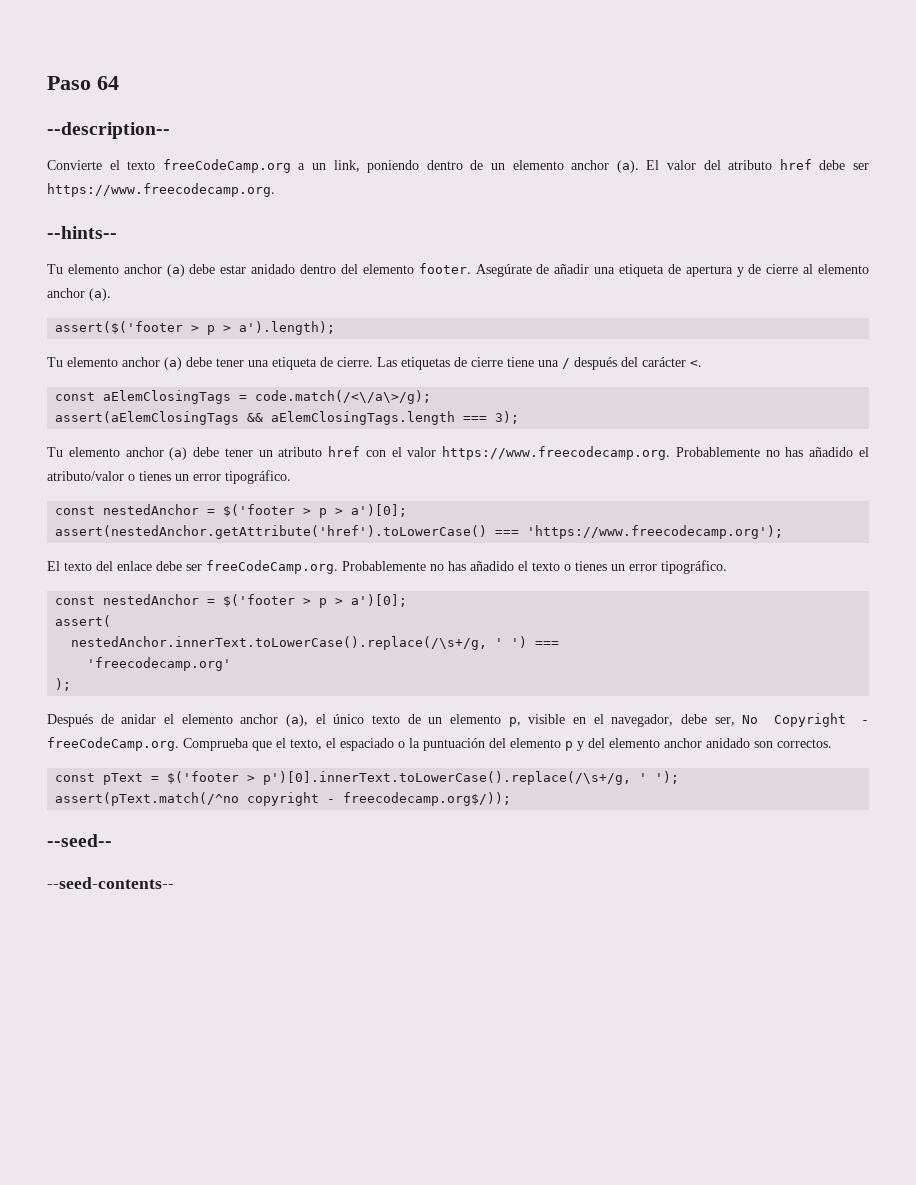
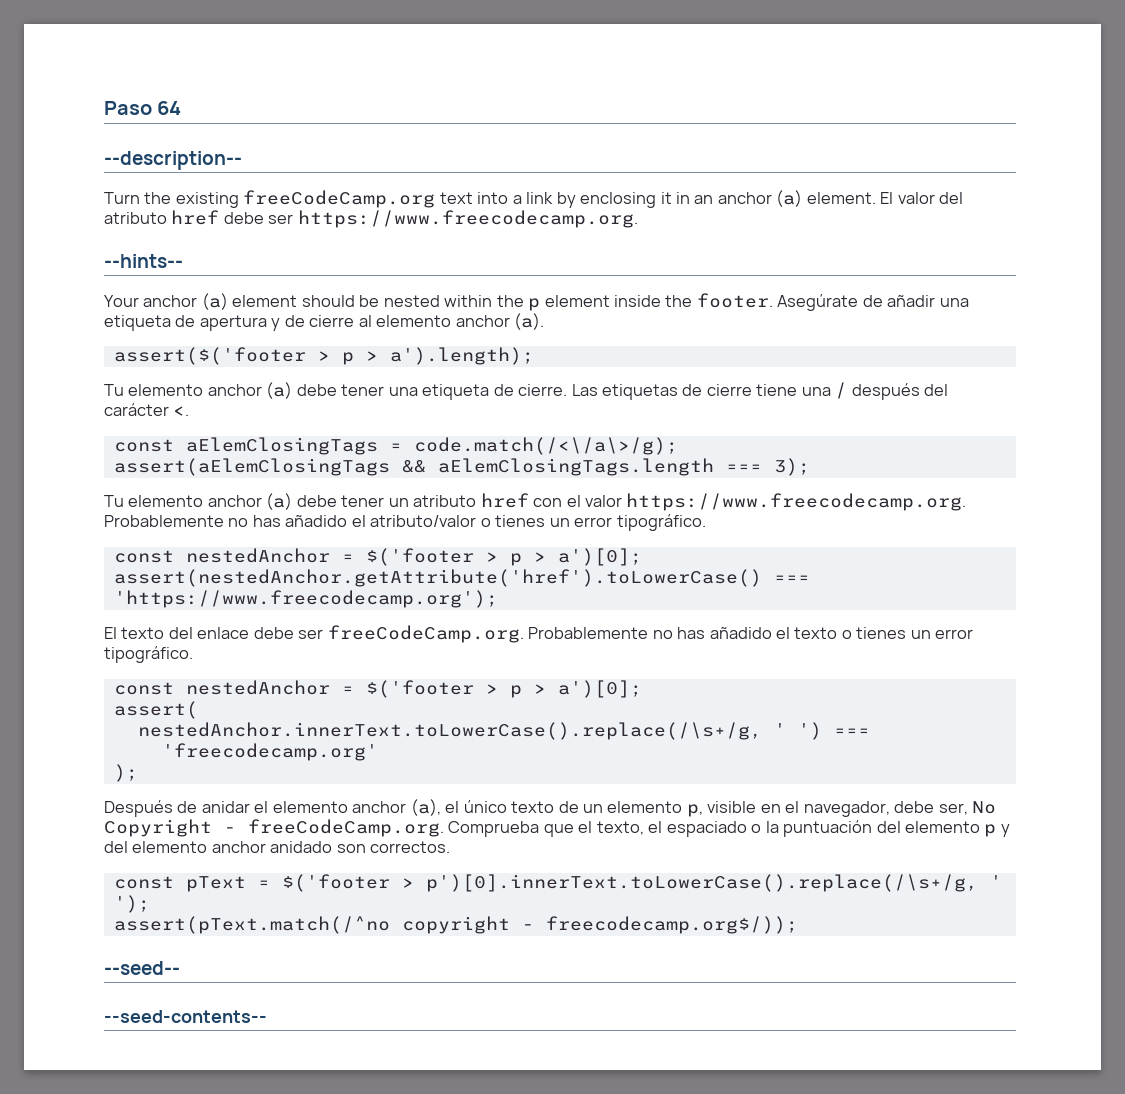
- Convierte el texto freeCodeCamp.org a un link, poniendo dentro de un elemento anchor (a).
+ Turn the existing freeCodeCamp.org text into a link by enclosing it in an anchor (a) element.
- Tu elemento anchor (a) debe estar anidado dentro del elemento footer.
+ Your anchor (a) element should be nested within the p element inside the footer.

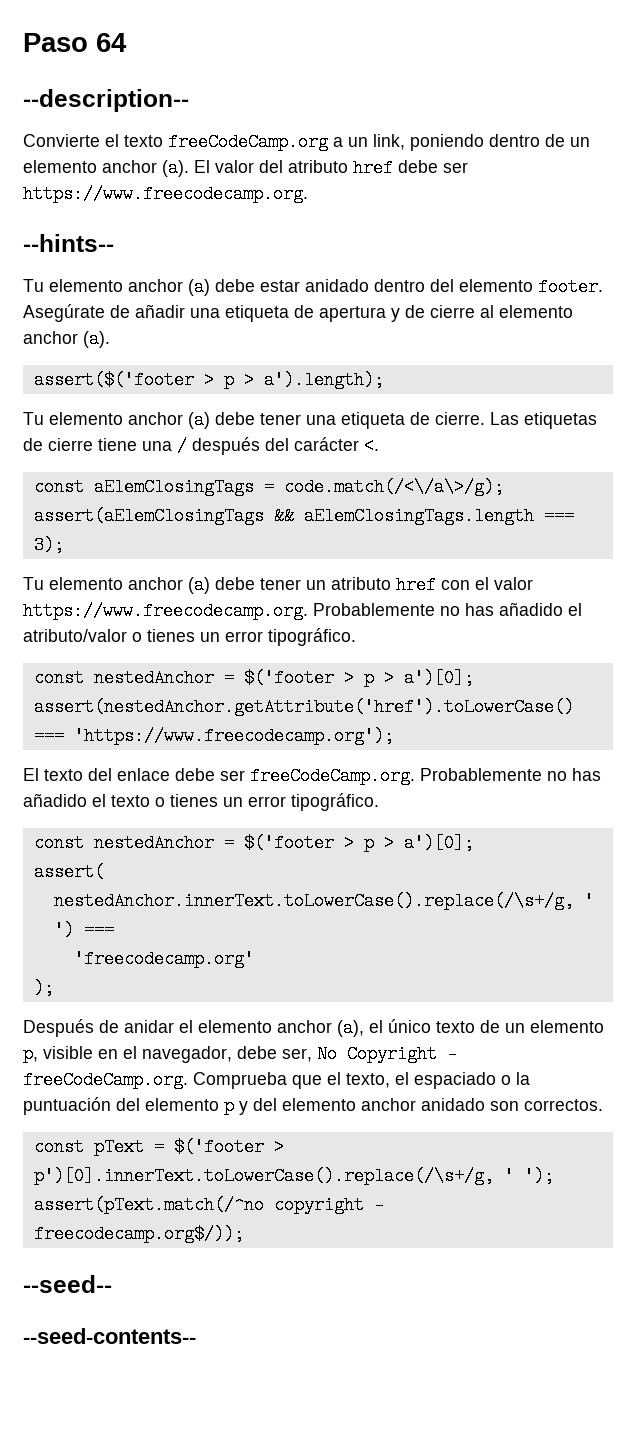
- Turn the existing freeCodeCamp.org text into a link by enclosing it in an anchor (a) element.
+ Convierte el texto freeCodeCamp.org a un link, poniendo dentro de un elemento anchor (a).
- Your anchor (a) element should be nested within the p element inside the footer.
+ Tu elemento anchor (a) debe estar anidado dentro del elemento footer.

